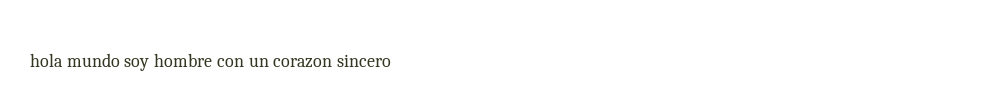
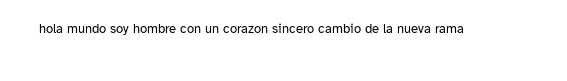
- hola mundo soy hombre con un corazon sincero
+ hola mundo soy hombre con un corazon sincero cambio de la nueva rama

